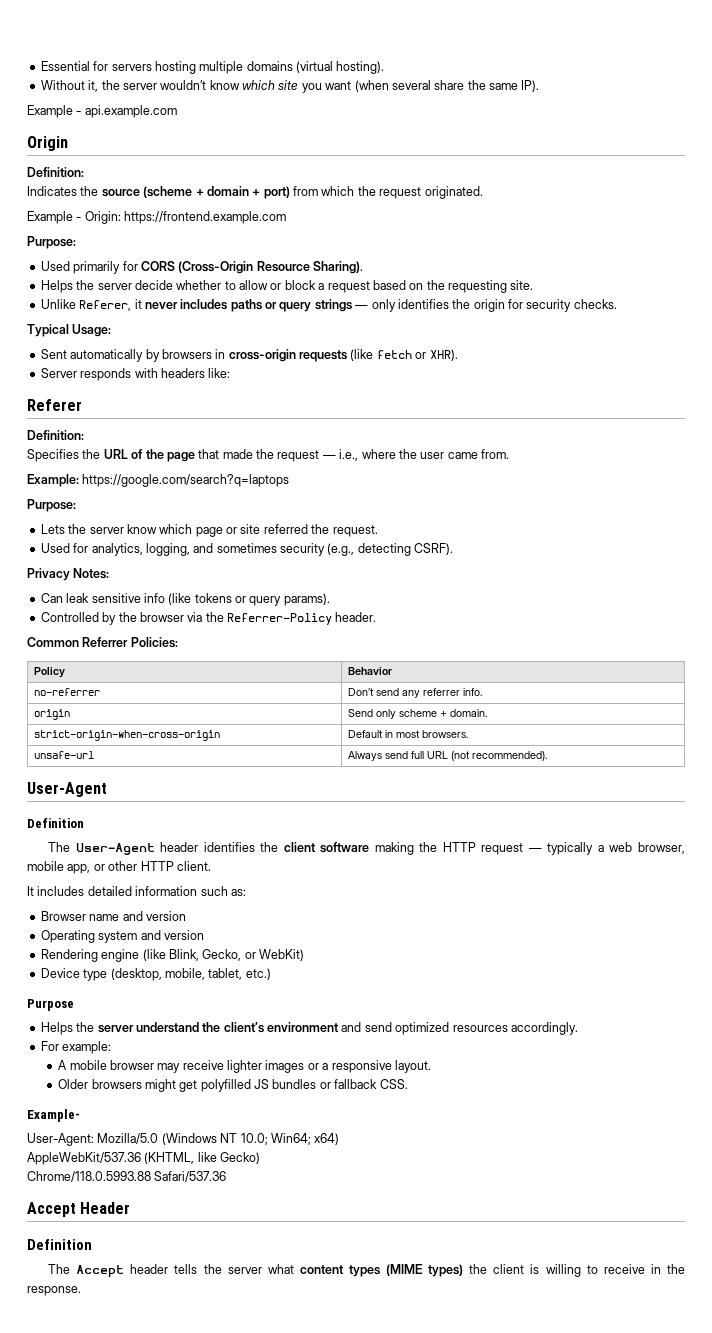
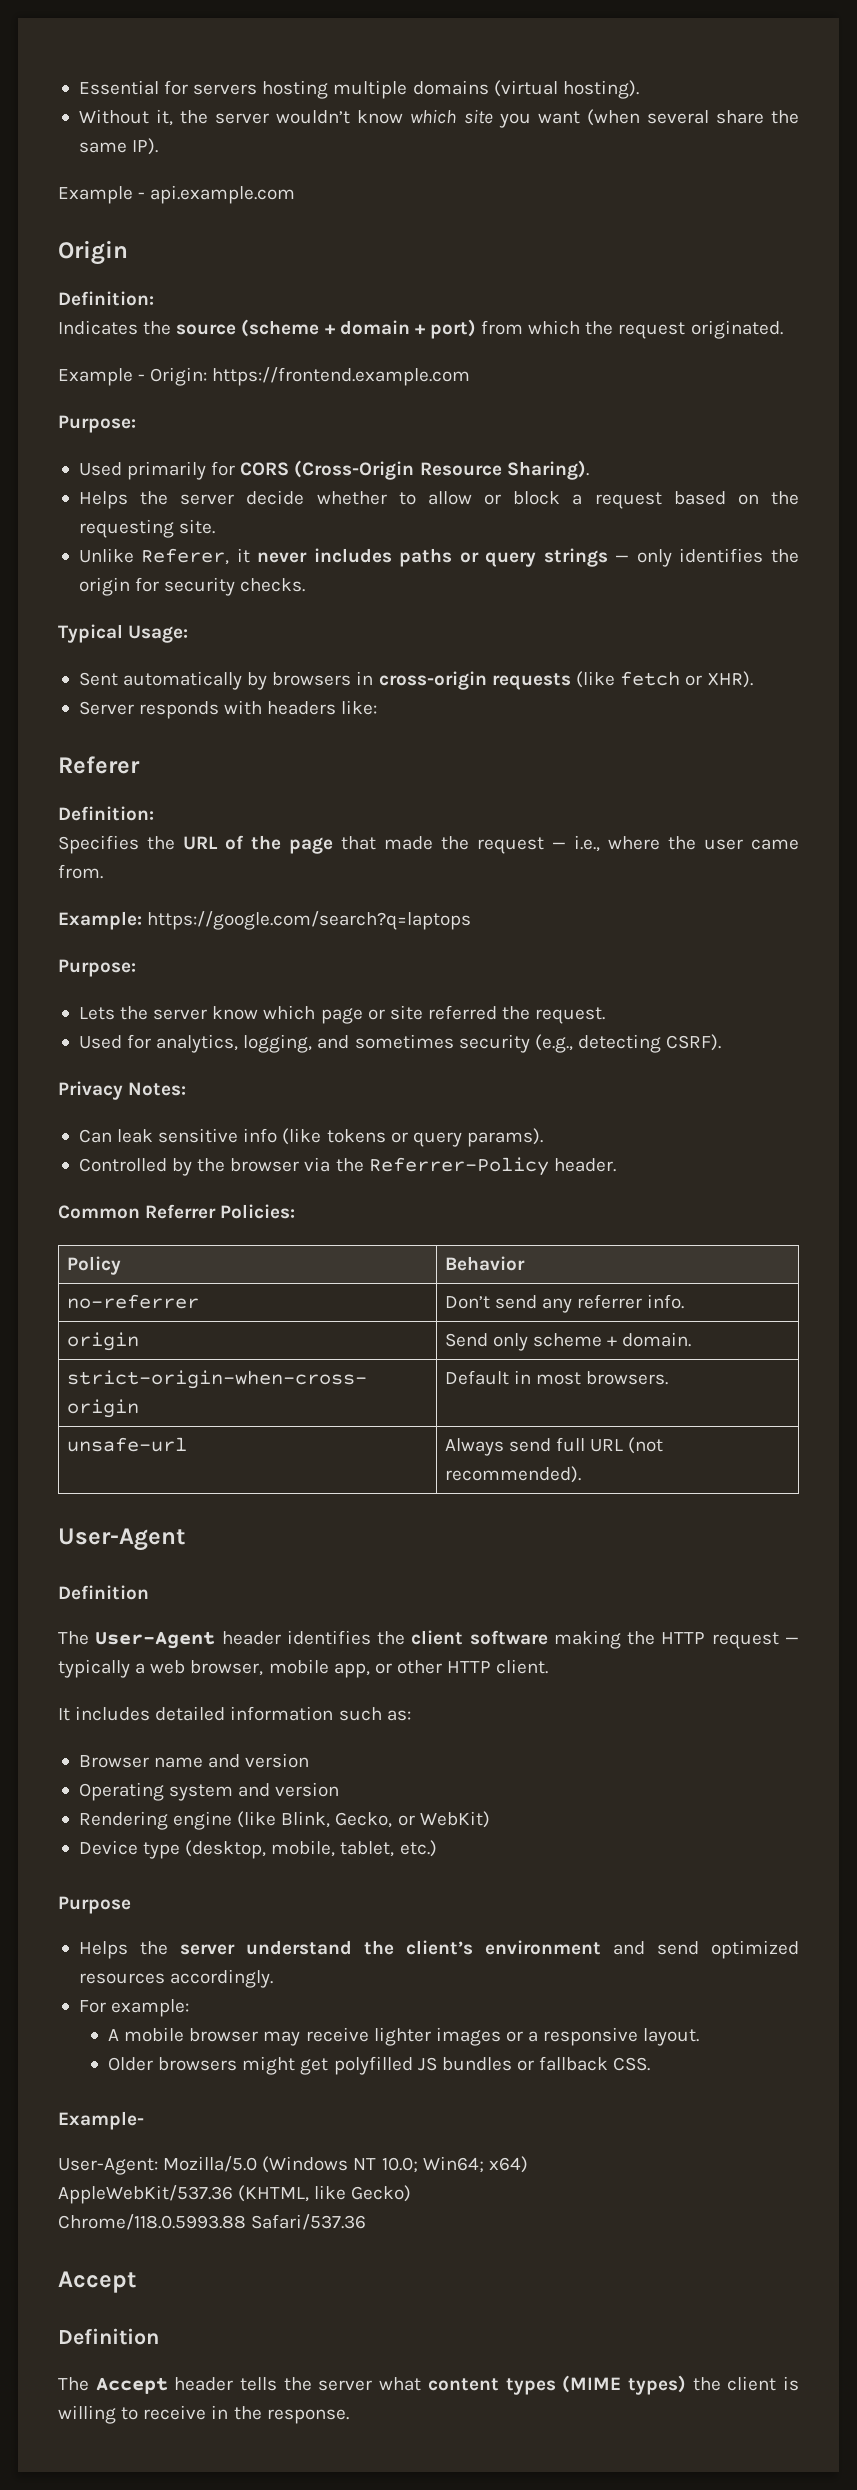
  Chrome/118.0.5993.88 Safari/537.36
- Accept Header
+ Accept

